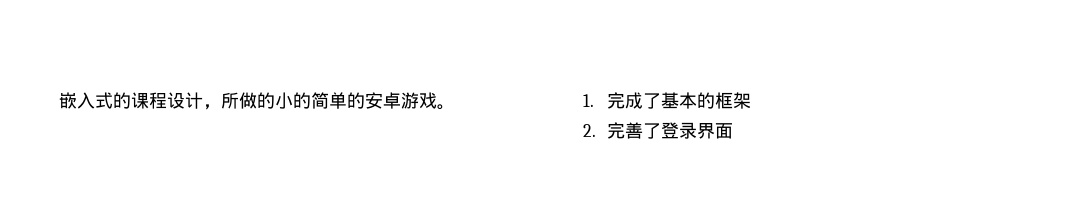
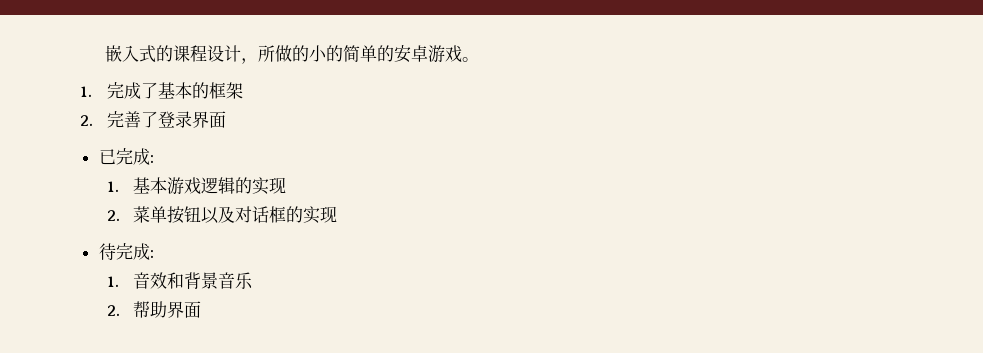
+ 已完成:
+ 1.基本游戏逻辑的实现
+ 2.菜单按钮以及对话框的实现
+ 待完成:
+ 1.音效和背景音乐
+ 2.帮助界面

